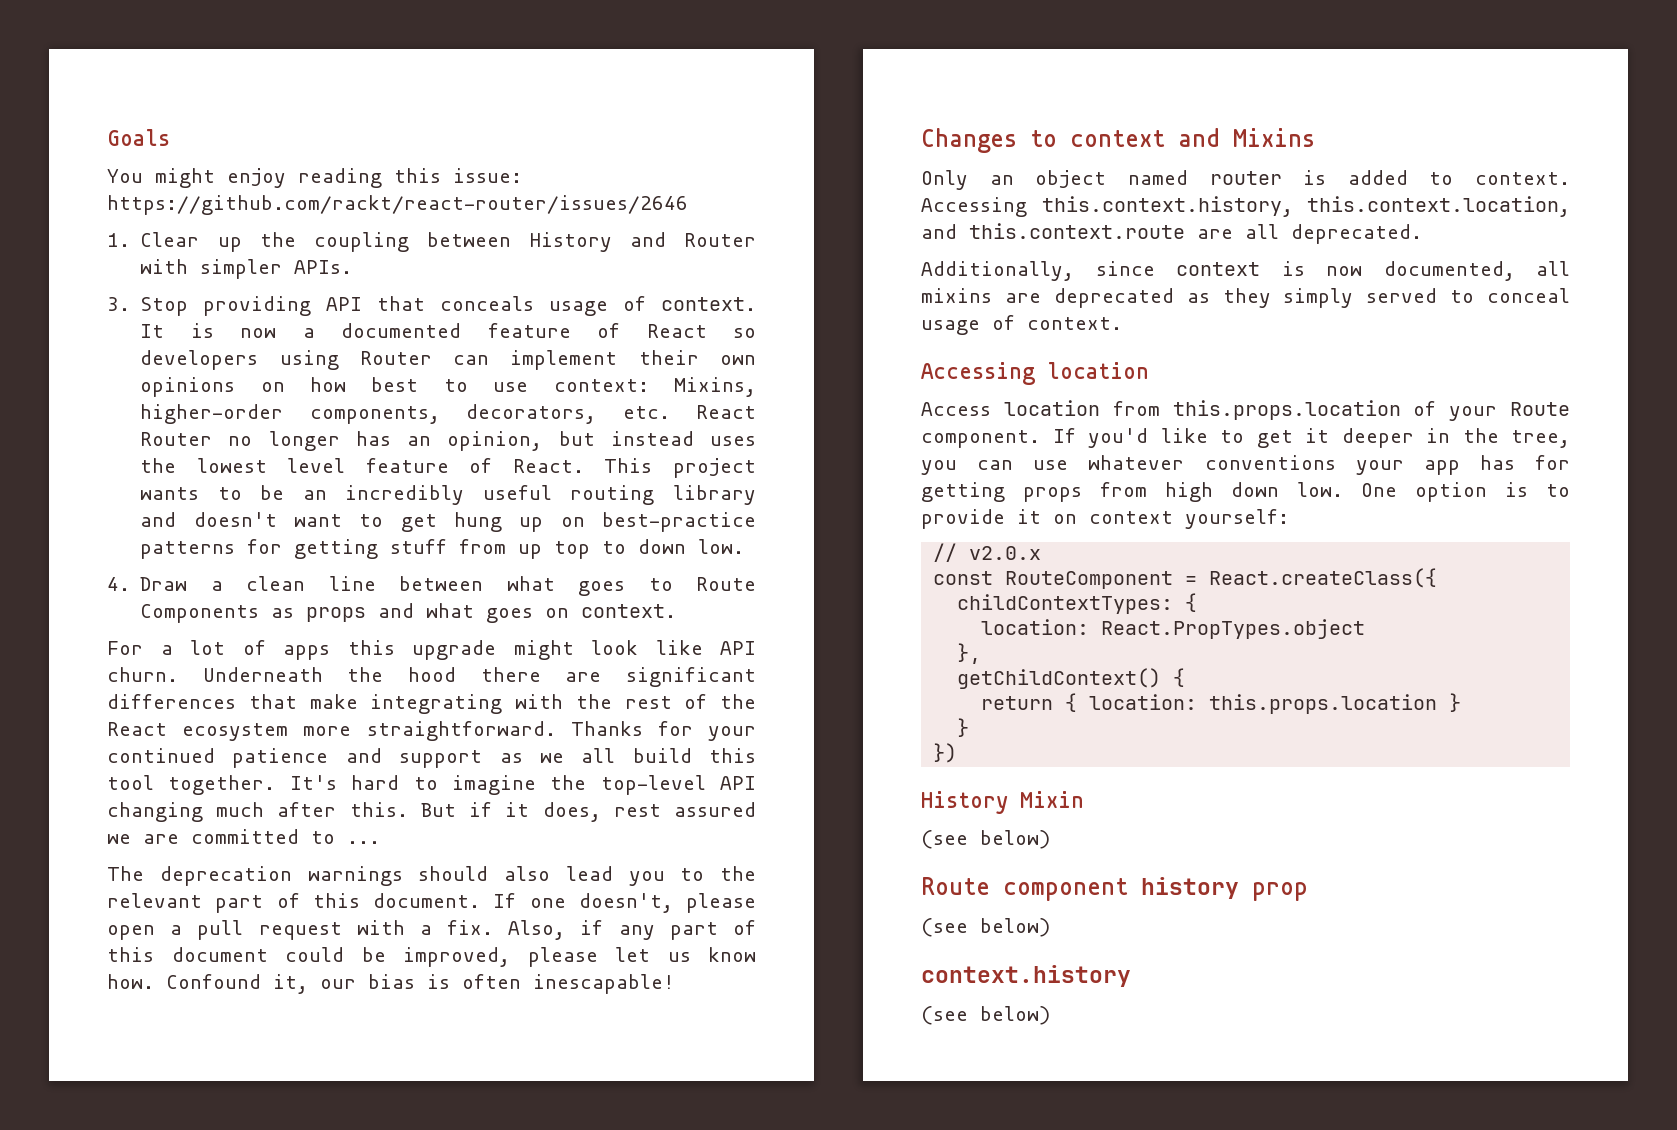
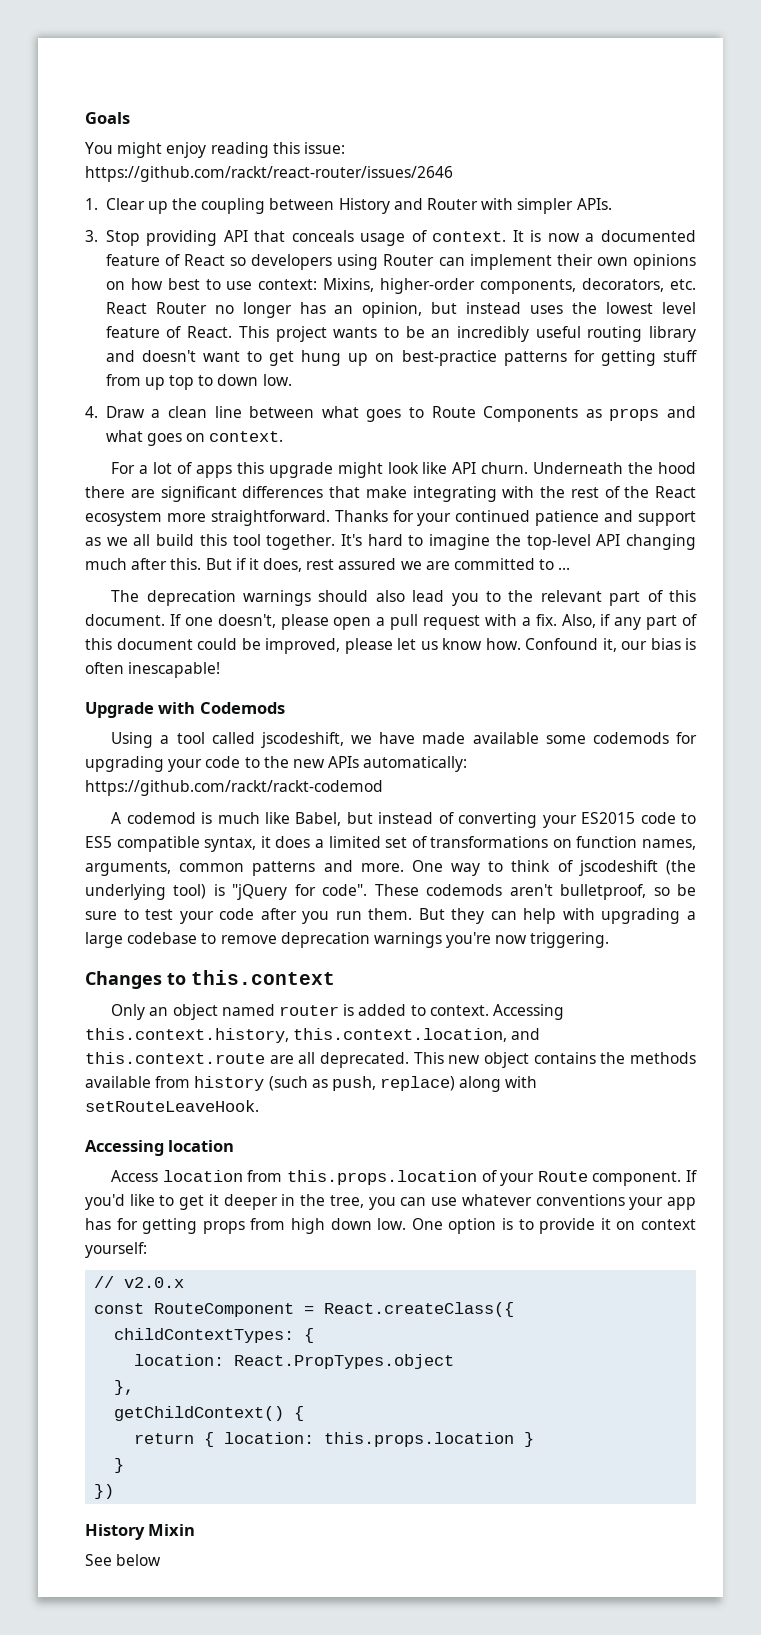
+ Upgrade with Codemods
+ Using a tool called jscodeshift, we have made available some codemods for upgrading your code to the new APIs automatically: https://github.com/rackt/rackt-codemod
+ A codemod is much like Babel, but instead of converting your ES2015 code to ES5 compatible syntax, it does a limited set of transformations on function names, arguments, common patterns and more. One way to think of jscodeshift (the underlying tool) is "jQuery for code". These codemods aren't bulletproof, so be sure to test your code after you run them. But they can help with upgrading a large codebase to remove deprecation warnings you're now triggering.
- Changes to context and Mixins
+ Changes to this.context
- Accessing this.context.history, this.context.location, and this.context.route are all deprecated.
- Additionally, since context is now documented, all mixins are deprecated as they simply served to conceal usage of context.
+ Accessing this.context.history, this.context.location, and this.context.route are all deprecated. This new object contains the methods available from history (such as push, replace) along with setRouteLeaveHook.
  History Mixin
- (see below)
- Route component history prop
- (see below)
- context.history
- (see below)
+ See below

